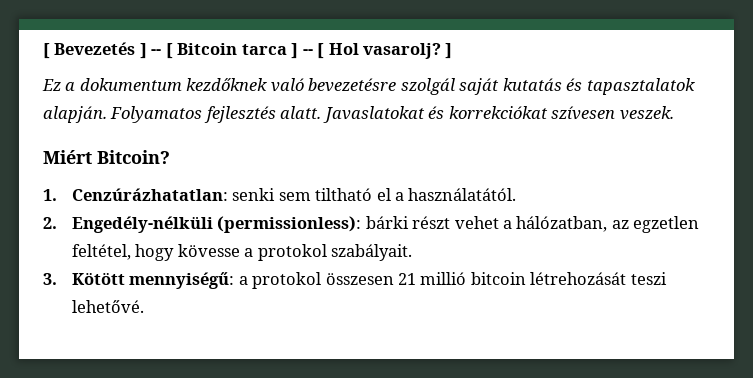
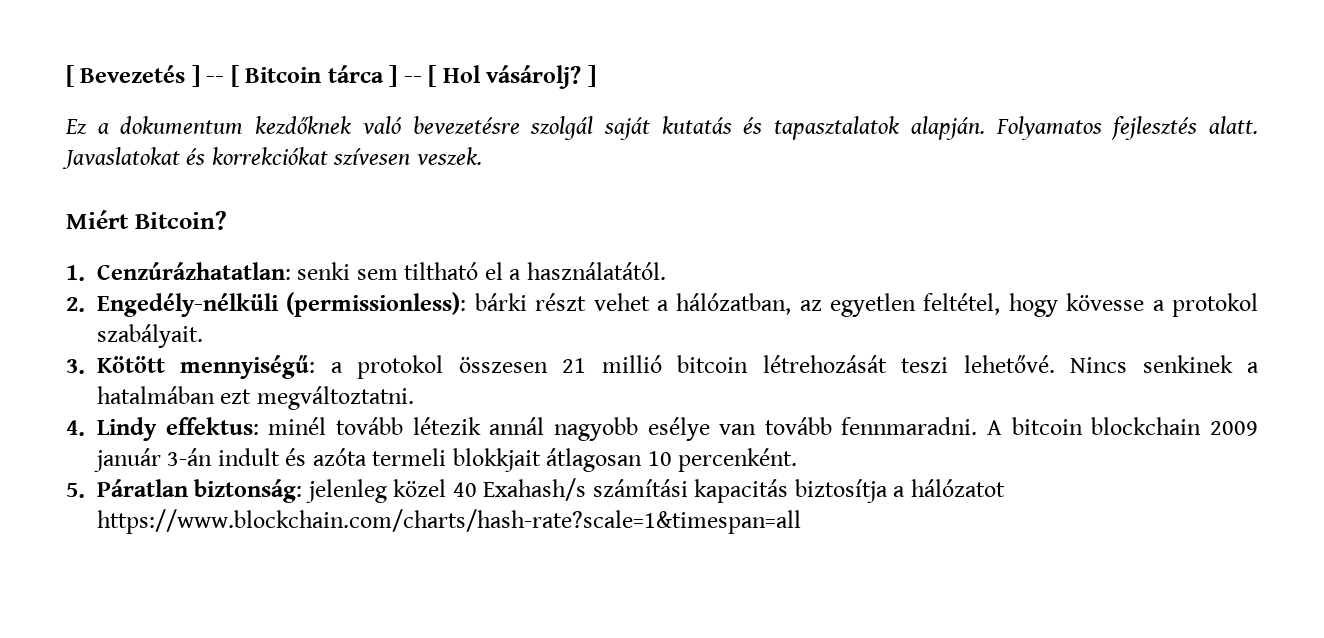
- [ Bevezetés ] -- [ Bitcoin tarca ] -- [ Hol vasarolj? ]
+ [ Bevezetés ] -- [ Bitcoin tárca ] -- [ Hol vásárolj? ]
- 2. Engedély-nélküli (permissionless): bárki részt vehet a hálózatban, az egzetlen feltétel, hogy kövesse a protokol szabályait.
+ 2. Engedély-nélküli (permissionless): bárki részt vehet a hálózatban, az egyetlen feltétel, hogy kövesse a protokol szabályait.
+ Nincs senkinek a hatalmában ezt megváltoztatni.
+ 4. Lindy effektus: minél tovább létezik annál nagyobb esélye van tovább fennmaradni. A bitcoin blockchain 2009 január 3-án indult és azóta termeli blokkjait átlagosan 10 percenként.
+ 5. Páratlan biztonság: jelenleg közel 40 Exahash/s számítási kapacitás biztosítja a hálózatot https://www.blockchain.com/charts/hash-rate?scale=1&timespan=all

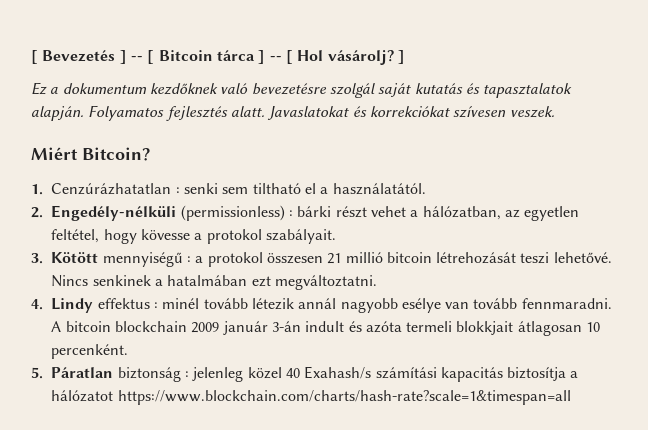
- 1. Cenzúrázhatatlan: senki sem tiltható el a használatától.
+ 1. Cenzúrázhatatlan : senki sem tiltható el a használatától.
- 2. Engedély-nélküli (permissionless): bárki részt vehet a hálózatban, az egyetlen feltétel, hogy kövesse a protokol szabályait.
+ 2. Engedély-nélküli (permissionless) : bárki részt vehet a hálózatban, az egyetlen feltétel, hogy kövesse a protokol szabályait.
- 3. Kötött mennyiségű: a protokol összesen 21 millió bitcoin létrehozását teszi lehetővé.
+ 3. Kötött mennyiségű : a protokol összesen 21 millió bitcoin létrehozását teszi lehetővé.
- 4. Lindy effektus: minél tovább létezik annál nagyobb esélye van tovább fennmaradni.
+ 4. Lindy effektus : minél tovább létezik annál nagyobb esélye van tovább fennmaradni.
- 5. Páratlan biztonság: jelenleg közel 40 Exahash/s számítási kapacitás biztosítja a hálózatot https://www.blockchain.com/charts/hash-rate?scale=1&timespan=all
+ 5. Páratlan biztonság : jelenleg közel 40 Exahash/s számítási kapacitás biztosítja a hálózatot https://www.blockchain.com/charts/hash-rate?scale=1&timespan=all

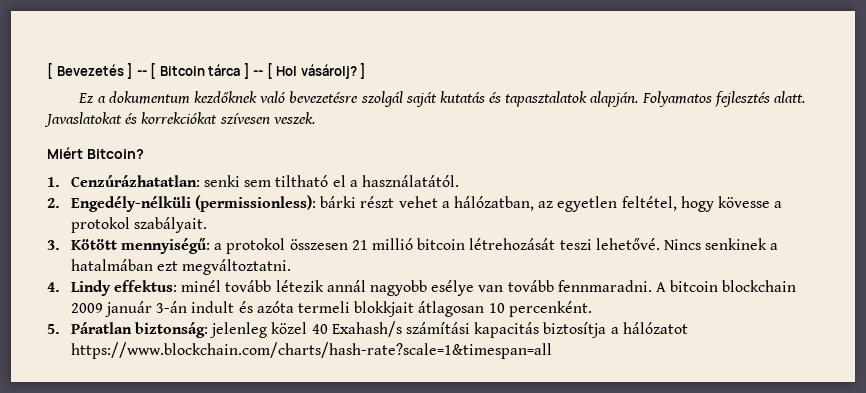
- 1. Cenzúrázhatatlan : senki sem tiltható el a használatától.
+ 1. Cenzúrázhatatlan: senki sem tiltható el a használatától.
- 2. Engedély-nélküli (permissionless) : bárki részt vehet a hálózatban, az egyetlen feltétel, hogy kövesse a protokol szabályait.
+ 2. Engedély-nélküli (permissionless): bárki részt vehet a hálózatban, az egyetlen feltétel, hogy kövesse a protokol szabályait.
- 3. Kötött mennyiségű : a protokol összesen 21 millió bitcoin létrehozását teszi lehetővé.
+ 3. Kötött mennyiségű: a protokol összesen 21 millió bitcoin létrehozását teszi lehetővé.
- 4. Lindy effektus : minél tovább létezik annál nagyobb esélye van tovább fennmaradni.
+ 4. Lindy effektus: minél tovább létezik annál nagyobb esélye van tovább fennmaradni.
- 5. Páratlan biztonság : jelenleg közel 40 Exahash/s számítási kapacitás biztosítja a hálózatot https://www.blockchain.com/charts/hash-rate?scale=1&timespan=all
+ 5. Páratlan biztonság: jelenleg közel 40 Exahash/s számítási kapacitás biztosítja a hálózatot https://www.blockchain.com/charts/hash-rate?scale=1&timespan=all

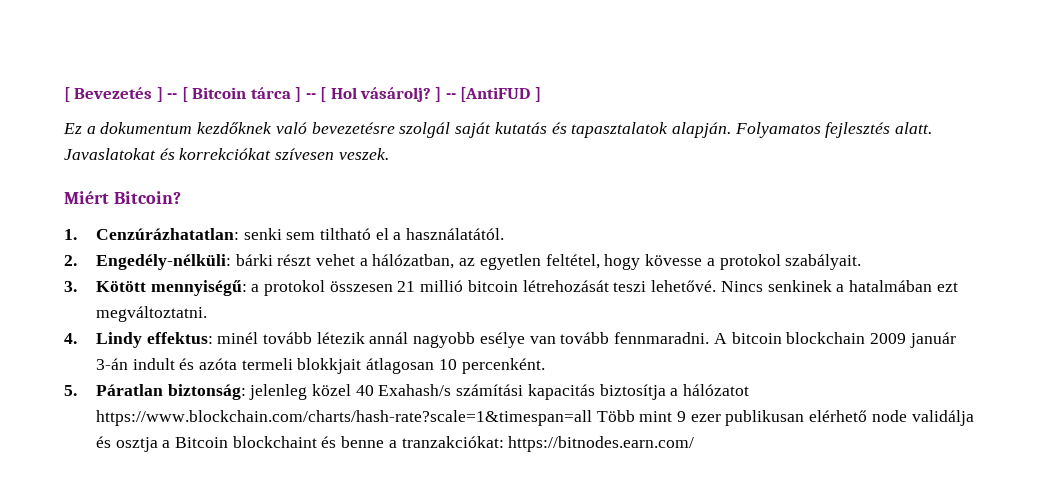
- [ Bevezetés ] -- [ Bitcoin tárca ] -- [ Hol vásárolj? ]
+ [ Bevezetés ] -- [ Bitcoin tárca ] -- [ Hol vásárolj? ] -- [AntiFUD ]
- 2. Engedély-nélküli (permissionless): bárki részt vehet a hálózatban, az egyetlen feltétel, hogy kövesse a protokol szabályait.
+ 2. Engedély-nélküli: bárki részt vehet a hálózatban, az egyetlen feltétel, hogy kövesse a protokol szabályait.
- 5. Páratlan biztonság: jelenleg közel 40 Exahash/s számítási kapacitás biztosítja a hálózatot https://www.blockchain.com/charts/hash-rate?scale=1&timespan=all
+ 5. Páratlan biztonság: jelenleg közel 40 Exahash/s számítási kapacitás biztosítja a hálózatot https://www.blockchain.com/charts/hash-rate?scale=1&timespan=all Több mint 9 ezer publikusan elérhető node validálja és osztja a Bitcoin blockchaint és benne a tranzakciókat: https://bitnodes.earn.com/

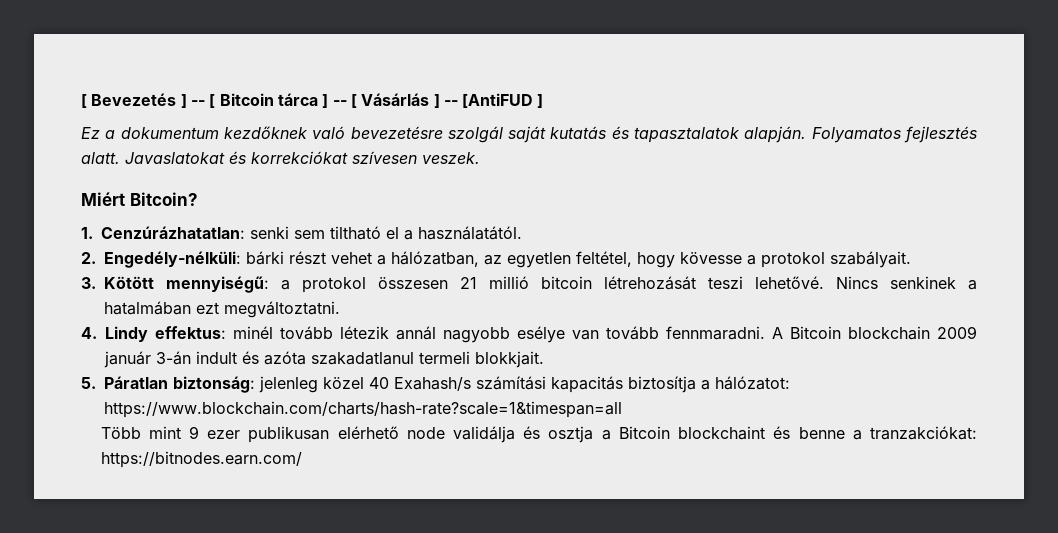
- [ Bevezetés ] -- [ Bitcoin tárca ] -- [ Hol vásárolj? ] -- [AntiFUD ]
+ [ Bevezetés ] -- [ Bitcoin tárca ] -- [ Vásárlás ] -- [AntiFUD ]
- A bitcoin blockchain 2009 január 3-án indult és azóta termeli blokkjait átlagosan 10 percenként.
+ A Bitcoin blockchain 2009 január 3-án indult és azóta szakadatlanul termeli blokkjait.
- 5. Páratlan biztonság: jelenleg közel 40 Exahash/s számítási kapacitás biztosítja a hálózatot https://www.blockchain.com/charts/hash-rate?scale=1&timespan=all Több mint 9 ezer publikusan elérhető node validálja és osztja a Bitcoin blockchaint és benne a tranzakciókat: https://bitnodes.earn.com/
+ 5. Páratlan biztonság: jelenleg közel 40 Exahash/s számítási kapacitás biztosítja a hálózatot: https://www.blockchain.com/charts/hash-rate?scale=1&timespan=all
+ Több mint 9 ezer publikusan elérhető node validálja és osztja a Bitcoin blockchaint és benne a tranzakciókat: https://bitnodes.earn.com/

